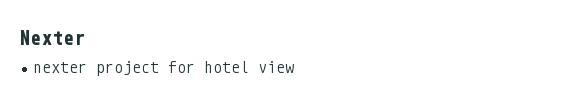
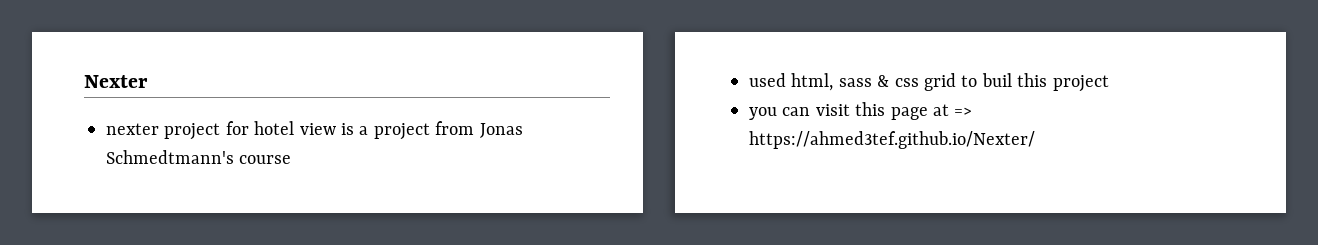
- nexter project for hotel view
+ nexter project for hotel view is a project from Jonas Schmedtmann's course
+ used html, sass & css grid to buil this project
+ you can visit this page at => https://ahmed3tef.github.io/Nexter/

